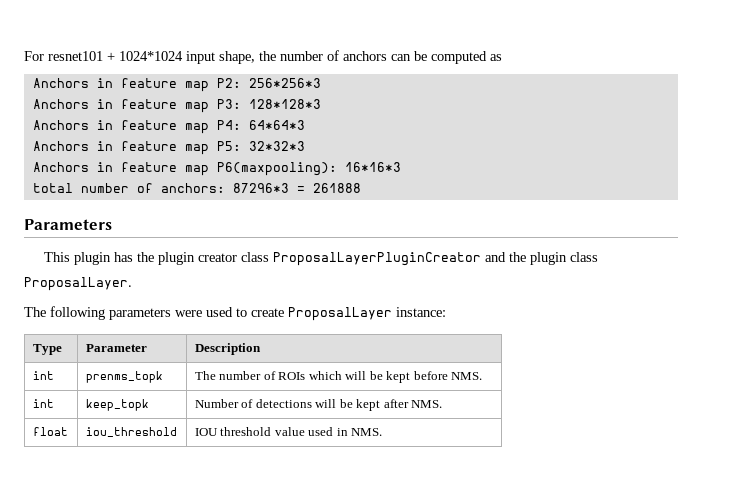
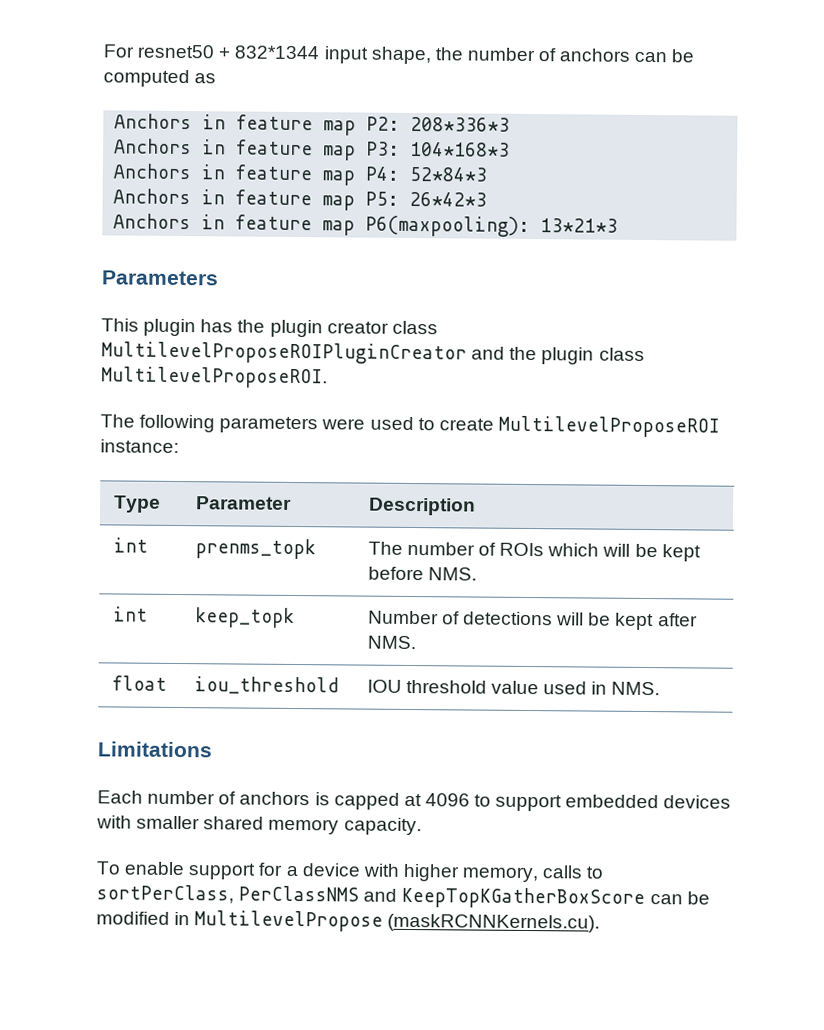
- For resnet101 + 1024*1024 input shape, the number of anchors can be computed as
+ For resnet50 + 832*1344 input shape, the number of anchors can be computed as
- Anchors in feature map P2: 256*256*3
+ Anchors in feature map P2: 208*336*3
- Anchors in feature map P3: 128*128*3
+ Anchors in feature map P3: 104*168*3
- Anchors in feature map P4: 64*64*3
+ Anchors in feature map P4: 52*84*3
- Anchors in feature map P5: 32*32*3
+ Anchors in feature map P5: 26*42*3
- Anchors in feature map P6(maxpooling): 16*16*3
- total number of anchors: 87296*3 = 261888
+ Anchors in feature map P6(maxpooling): 13*21*3
- This plugin has the plugin creator class ProposalLayerPluginCreator and the plugin class ProposalLayer.
+ This plugin has the plugin creator class MultilevelProposeROIPluginCreator and the plugin class MultilevelProposeROI.
- The following parameters were used to create ProposalLayer instance:
+ The following parameters were used to create MultilevelProposeROI instance:
+ Limitations
+ Each number of anchors is capped at 4096 to support embedded devices with smaller shared memory capacity.
+ To enable support for a device with higher memory, calls to sortPerClass, PerClassNMS and KeepTopKGatherBoxScore can be modified in MultilevelPropose (maskRCNNKernels.cu).

